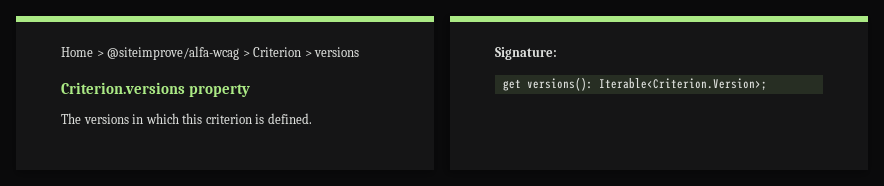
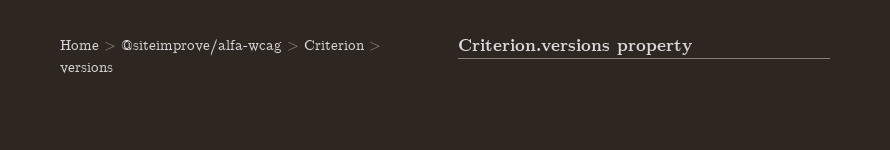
- The versions in which this criterion is defined.
- Signature:
- get versions(): Iterable<Criterion.Version>;

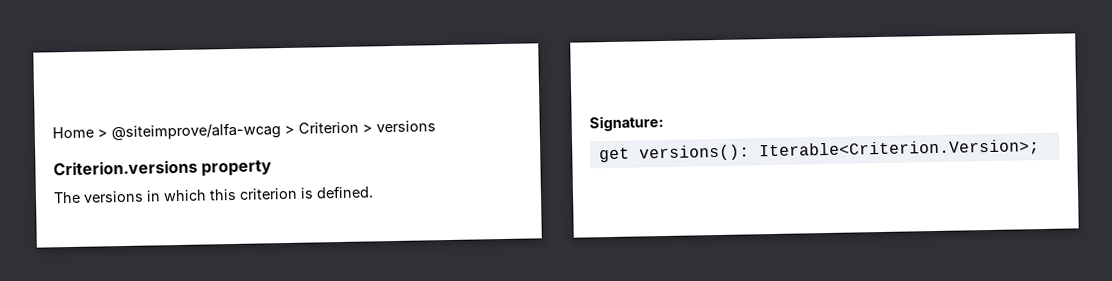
+ The versions in which this criterion is defined.
+ Signature:
+ get versions(): Iterable<Criterion.Version>;

